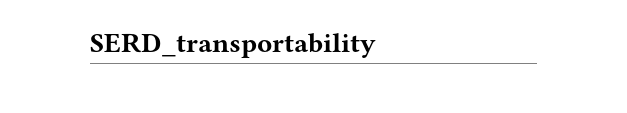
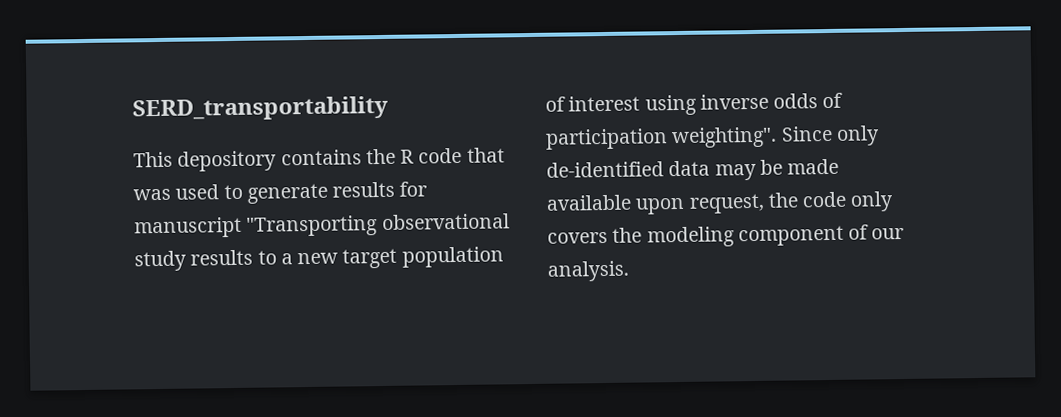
+ This depository contains the R code that was used to generate results for manuscript "Transporting observational study results to a new target population of interest using inverse odds of participation weighting". Since only de-identified data may be made available upon request, the code only covers the modeling component of our analysis.

